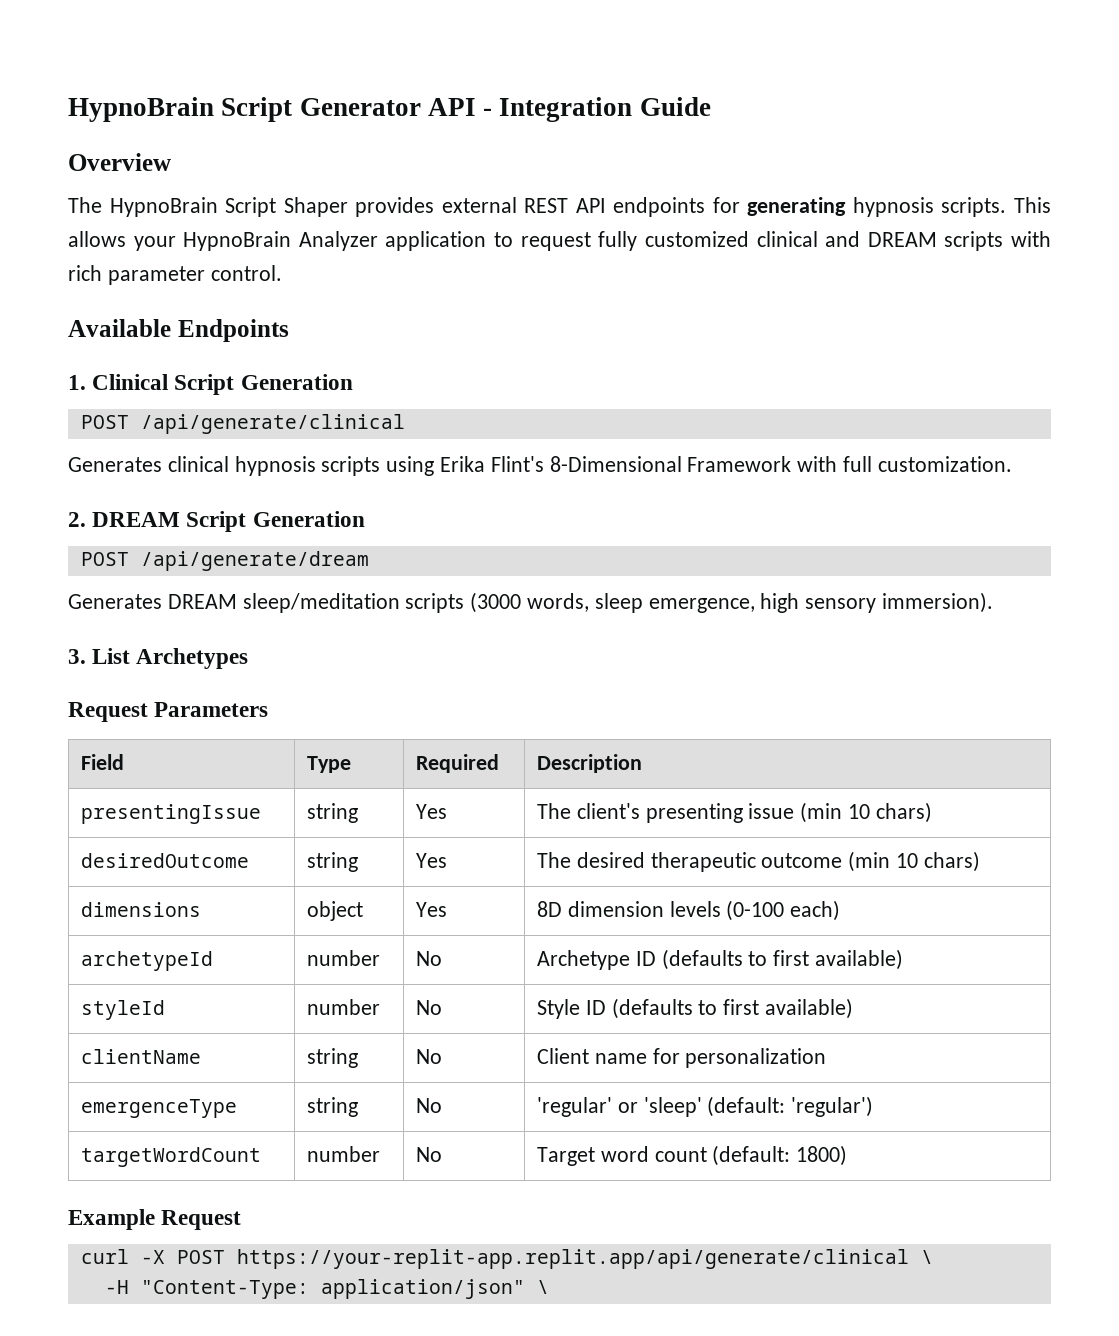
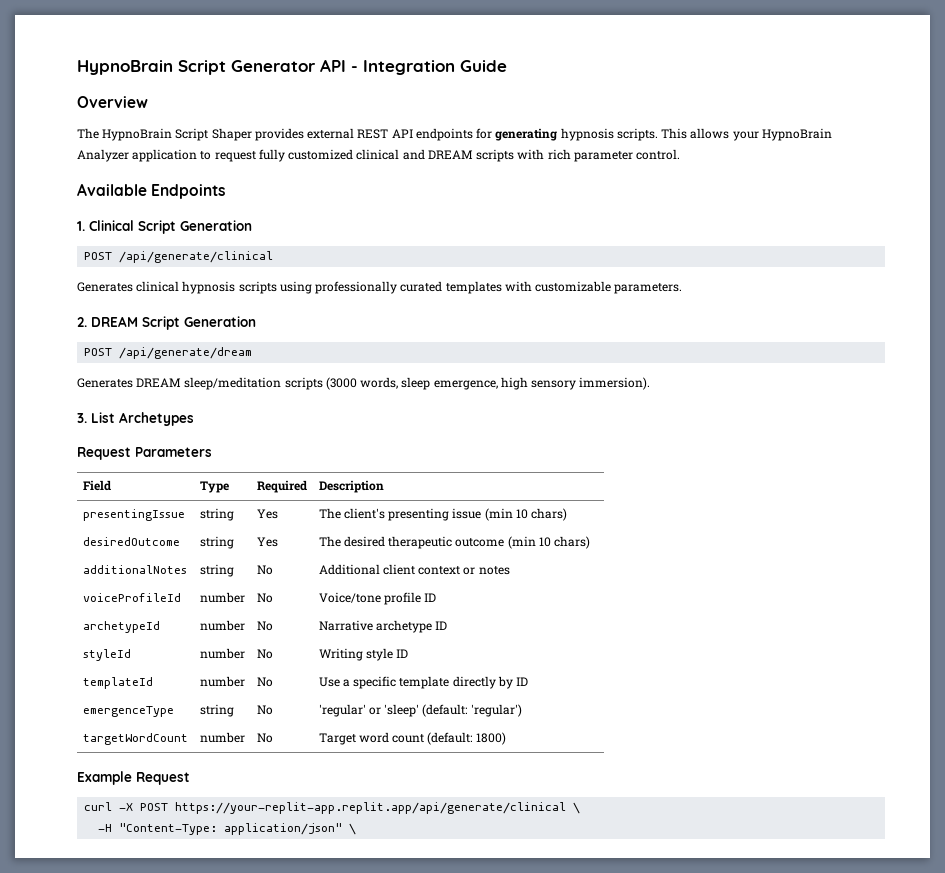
- Generates clinical hypnosis scripts using Erika Flint's 8-Dimensional Framework with full customization.
+ Generates clinical hypnosis scripts using professionally curated templates with customizable parameters.
- dimensions | object | Yes | 8D dimension levels (0-100 each)
+ additionalNotes | string | No | Additional client context or notes
+ voiceProfileId | number | No | Voice/tone profile ID
- archetypeId | number | No | Archetype ID (defaults to first available)
+ archetypeId | number | No | Narrative archetype ID
- styleId | number | No | Style ID (defaults to first available)
- clientName | string | No | Client name for personalization
+ styleId | number | No | Writing style ID
+ templateId | number | No | Use a specific template directly by ID

